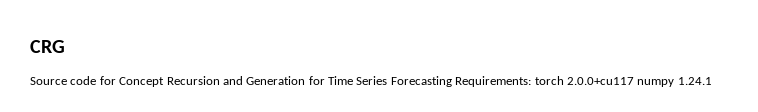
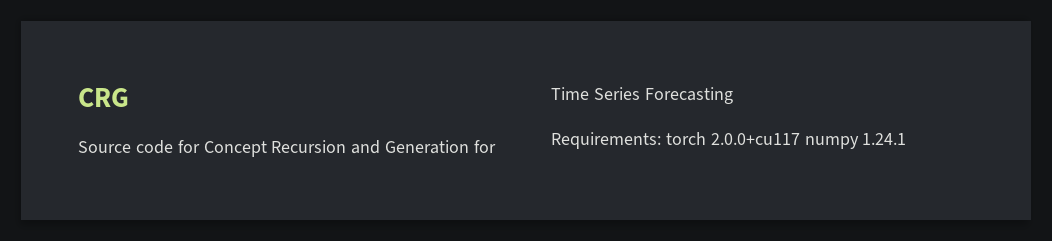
- Source code for Concept Recursion and Generation for Time Series Forecasting Requirements: torch 2.0.0+cu117 numpy 1.24.1
+ Source code for Concept Recursion and Generation for Time Series Forecasting
+ Requirements: torch 2.0.0+cu117 numpy 1.24.1

